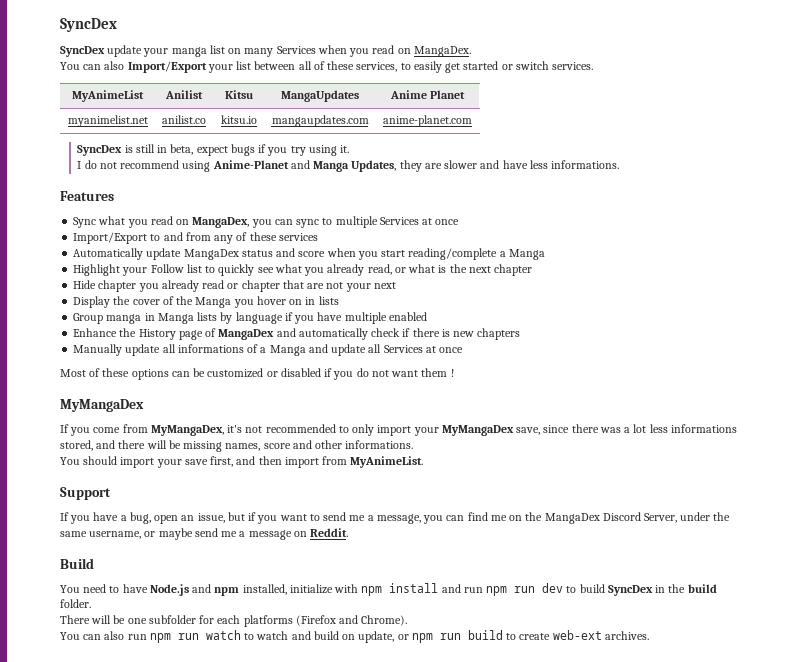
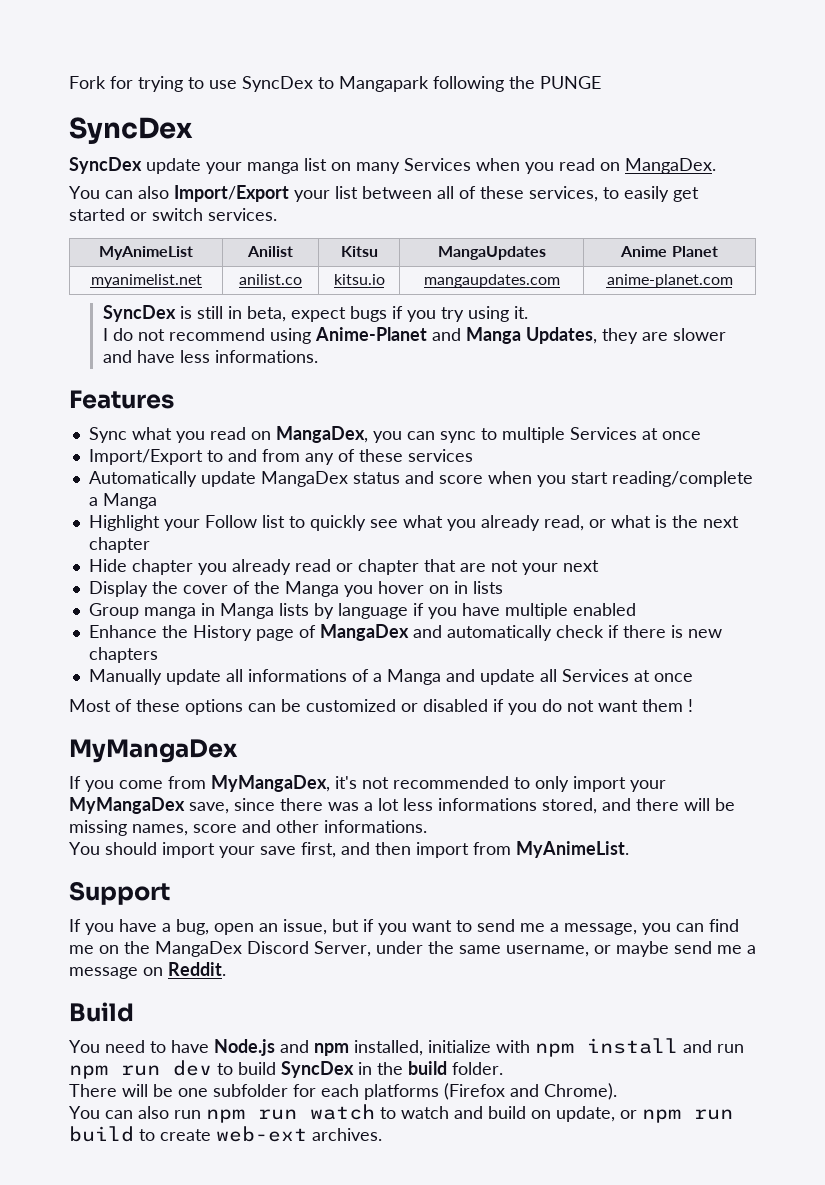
+ Fork for trying to use SyncDex to Mangapark following the PUNGE

